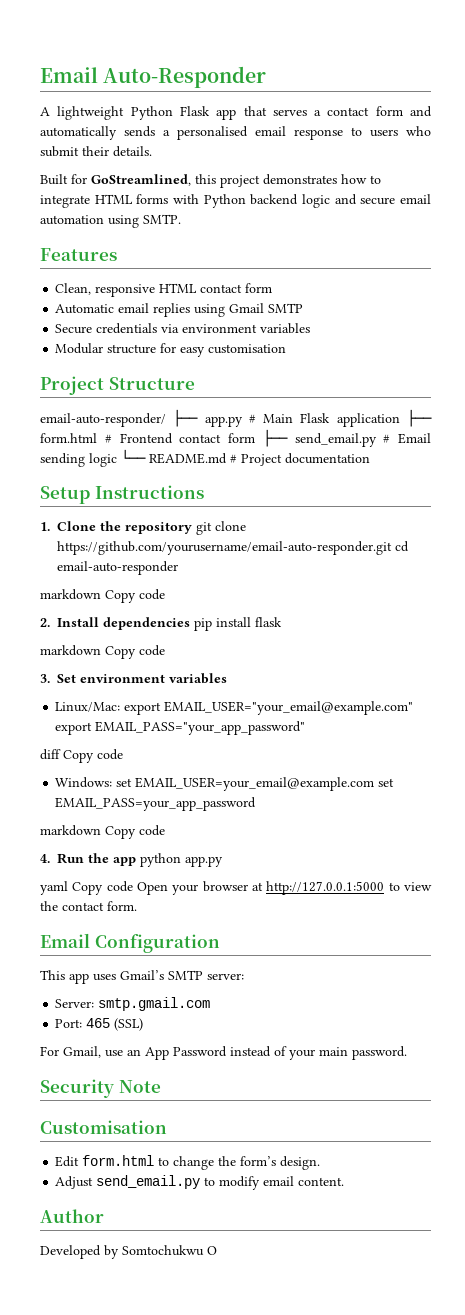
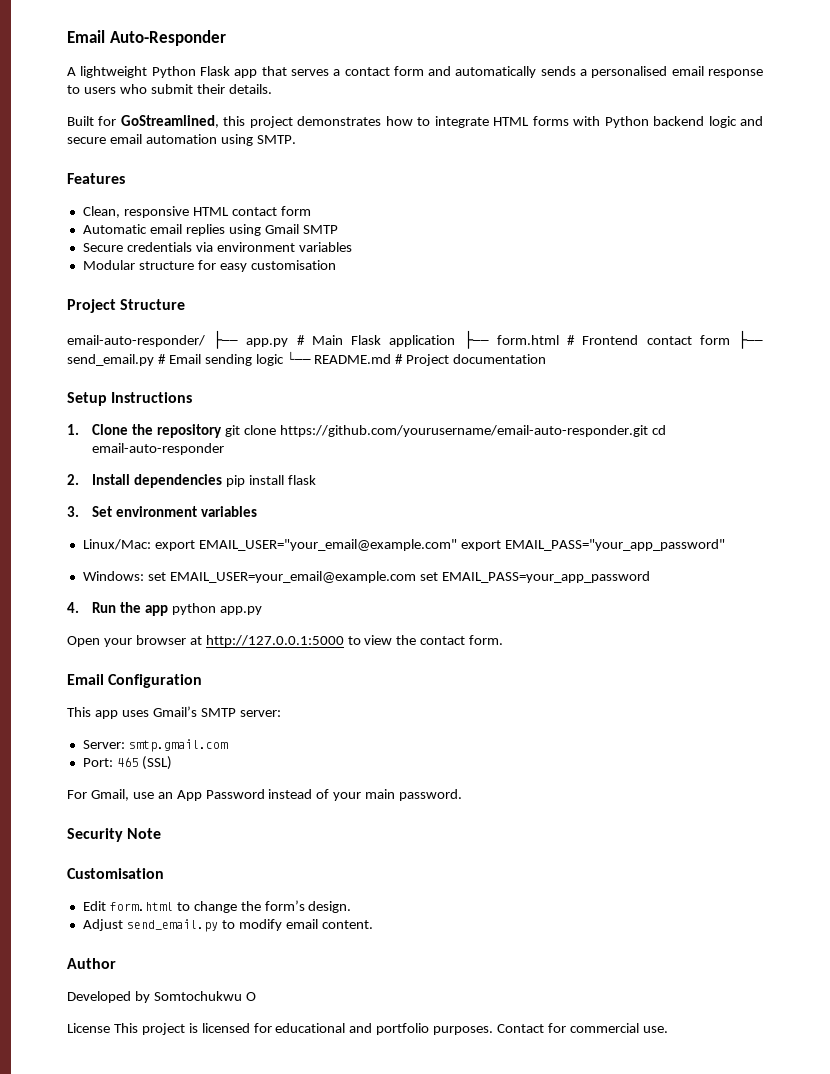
  1. Clone the repository git clone https://github.com/yourusername/email-auto-responder.git cd email-auto-responder
- markdown Copy code
  2. Install dependencies pip install flask
- markdown Copy code
- diff Copy code
  Windows: set EMAIL_USER=your_email@example.com set EMAIL_PASS=your_app_password
- markdown Copy code
- yaml Copy code Open your browser at http://127.0.0.1:5000 to view the contact form.
+ Open your browser at http://127.0.0.1:5000 to view the contact form.
+ License This project is licensed for educational and portfolio purposes. Contact for commercial use.

